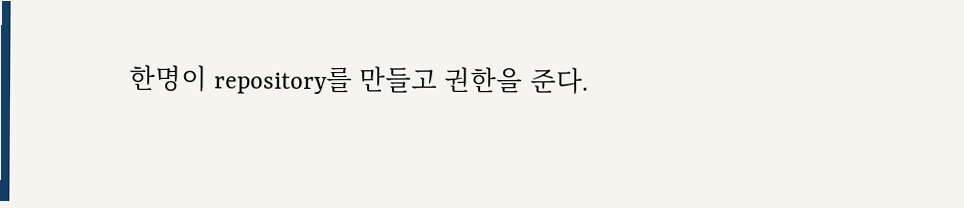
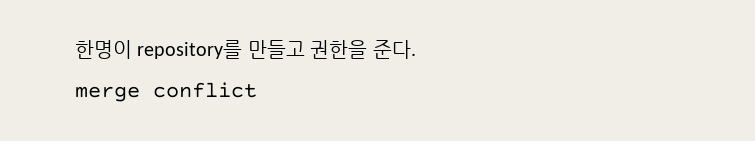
+ merge conflict

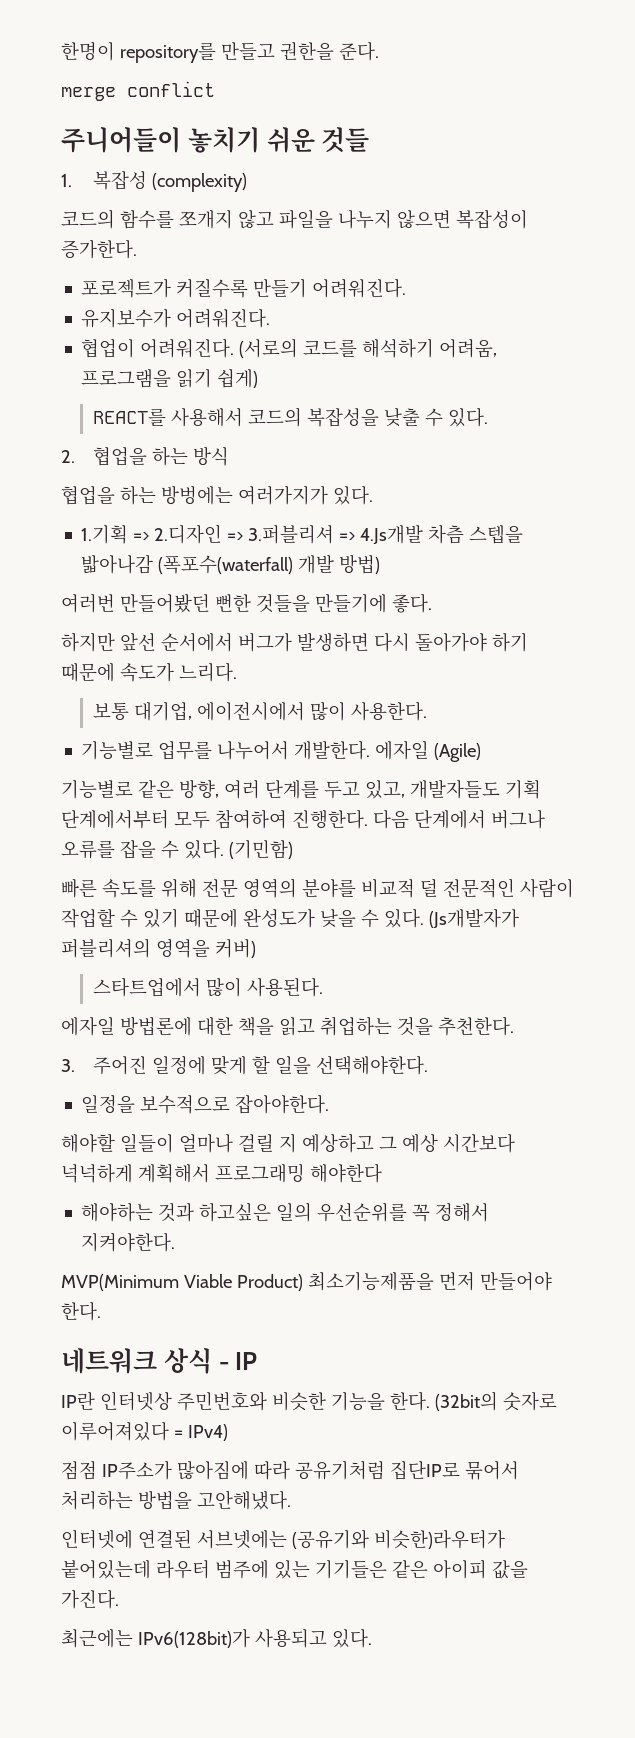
+ 주니어들이 놓치기 쉬운 것들
+ 1. 복잡성 (complexity)
+ 코드의 함수를 쪼개지 않고 파일을 나누지 않으면 복잡성이 증가한다.
+ 포로젝트가 커질수록 만들기 어려워진다.
+ 유지보수가 어려워진다.
+ 협업이 어려워진다. (서로의 코드를 해석하기 어려움, 프로그램을 읽기 쉽게)
+ REACT를 사용해서 코드의 복잡성을 낮출 수 있다.
+ 2. 협업을 하는 방식
+ 협업을 하는 방벙에는 여러가지가 있다.
+ 1.기획 => 2.디자인 => 3.퍼블리셔 => 4.Js개발 차츰 스텝을 밟아나감 (폭포수(waterfall) 개발 방법)
+ 여러번 만들어봤던 뻔한 것들을 만들기에 좋다.
+ 하지만 앞선 순서에서 버그가 발생하면 다시 돌아가야 하기 때문에 속도가 느리다.
+ 보통 대기업, 에이전시에서 많이 사용한다.
+ 기능별로 업무를 나누어서 개발한다. 에자일 (Agile)
+ 기능별로 같은 방향, 여러 단계를 두고 있고, 개발자들도 기획 단계에서부터 모두 참여하여 진행한다. 다음 단계에서 버그나 오류를 잡을 수 있다. (기민함)
+ 빠른 속도를 위해 전문 영역의 분야를 비교적 덜 전문적인 사람이 작업할 수 있기 때문에 완성도가 낮을 수 있다. (Js개발자가 퍼블리셔의 영역을 커버)
+ 스타트업에서 많이 사용된다.
+ 에자일 방법론에 대한 책을 읽고 취업하는 것을 추천한다.
+ 3. 주어진 일정에 맞게 할 일을 선택해야한다.
+ 일정을 보수적으로 잡아야한다.
+ 해야할 일들이 얼마나 걸릴 지 예상하고 그 예상 시간보다 넉넉하게 계획해서 프로그래밍 해야한다
+ 해야하는 것과 하고싶은 일의 우선순위를 꼭 정해서 지켜야한다.
+ MVP(Minimum Viable Product) 최소기능제품을 먼저 만들어야 한다.
+ 네트워크 상식 - IP
+ IP란 인터넷상 주민번호와 비슷한 기능을 한다. (32bit의 숫자로 이루어져있다 = IPv4)
+ 점점 IP주소가 많아짐에 따라 공유기처럼 집단IP로 묶어서 처리하는 방법을 고안해냈다.
+ 인터넷에 연결된 서브넷에는 (공유기와 비슷한)라우터가 붙어있는데 라우터 범주에 있는 기기들은 같은 아이피 값을 가진다.
+ 최근에는 IPv6(128bit)가 사용되고 있다.

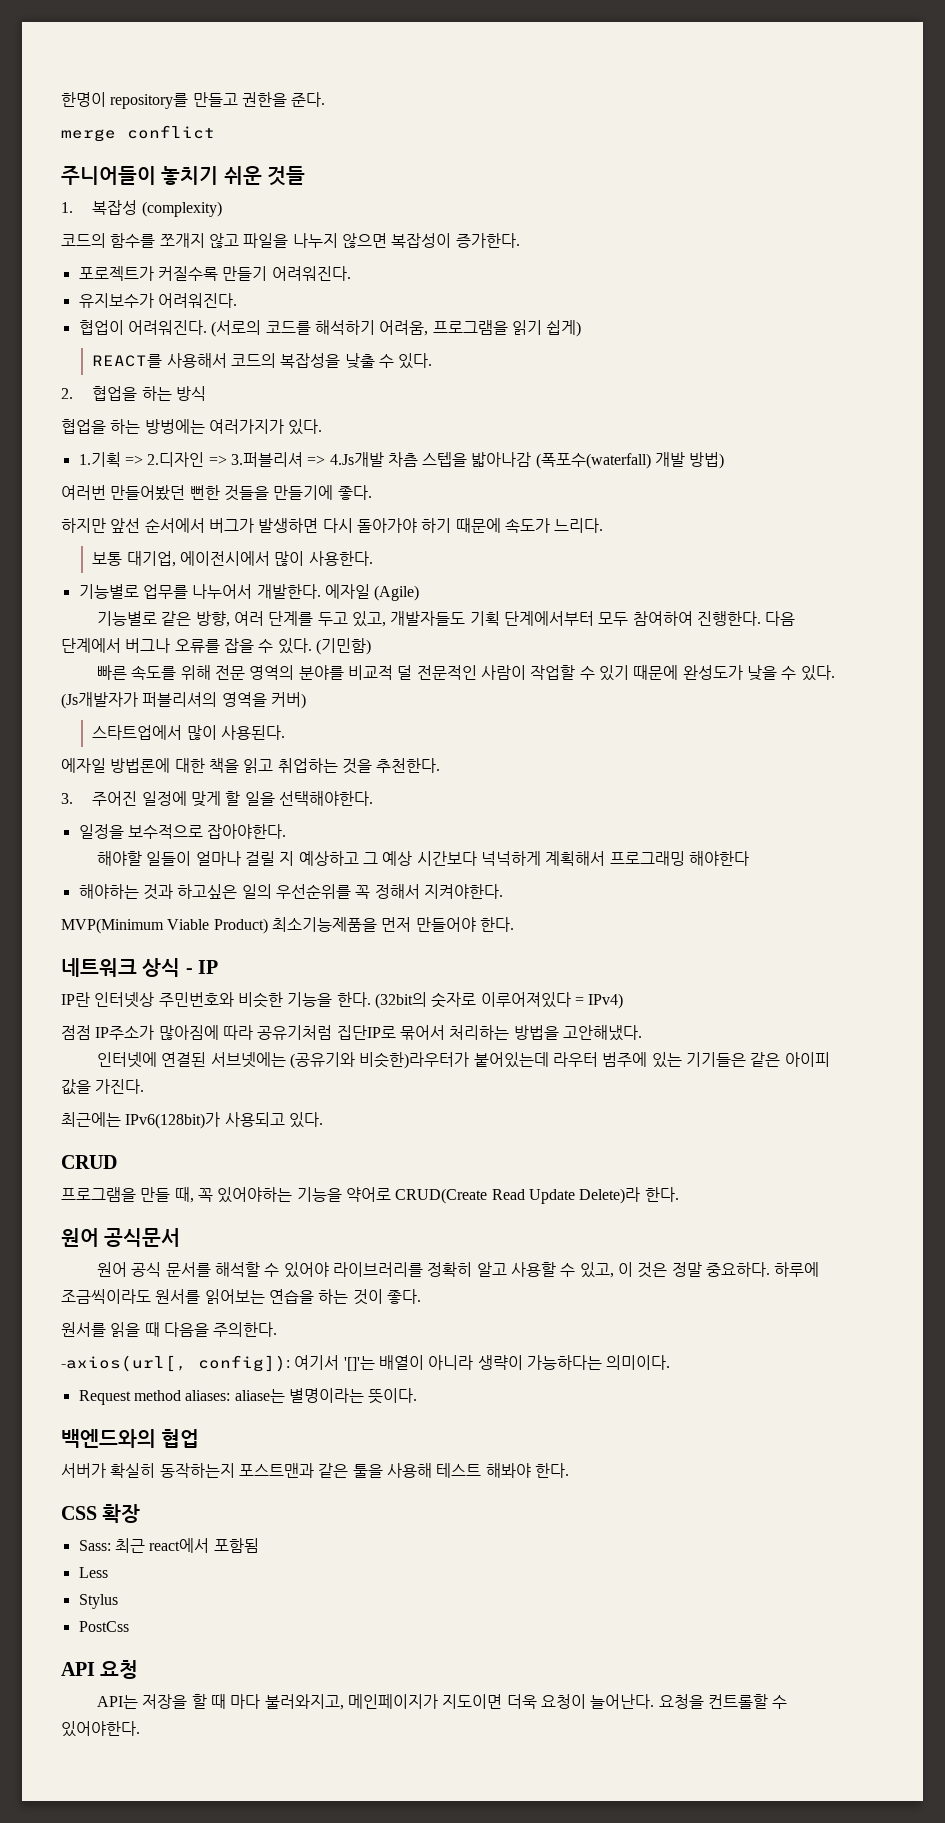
+ CRUD
+ 프로그램을 만들 때, 꼭 있어야하는 기능을 약어로 CRUD(Create Read Update Delete)라 한다.
+ 원어 공식문서
+ 원어 공식 문서를 해석할 수 있어야 라이브러리를 정확히 알고 사용할 수 있고, 이 것은 정말 중요하다. 하루에 조금씩이라도 원서를 읽어보는 연습을 하는 것이 좋다.
+ 원서를 읽을 때 다음을 주의한다.
+ -axios(url[, config]): 여기서 '[]'는 배열이 아니라 생략이 가능하다는 의미이다.
+ Request method aliases: aliase는 별명이라는 뜻이다.
+ 백엔드와의 협업
+ 서버가 확실히 동작하는지 포스트맨과 같은 툴을 사용해 테스트 해봐야 한다.
+ CSS 확장
+ Sass: 최근 react에서 포함됨
+ Less
+ Stylus
+ PostCss
+ API 요청
+ API는 저장을 할 때 마다 불러와지고, 메인페이지가 지도이면 더욱 요청이 늘어난다. 요청을 컨트롤할 수 있어야한다.

